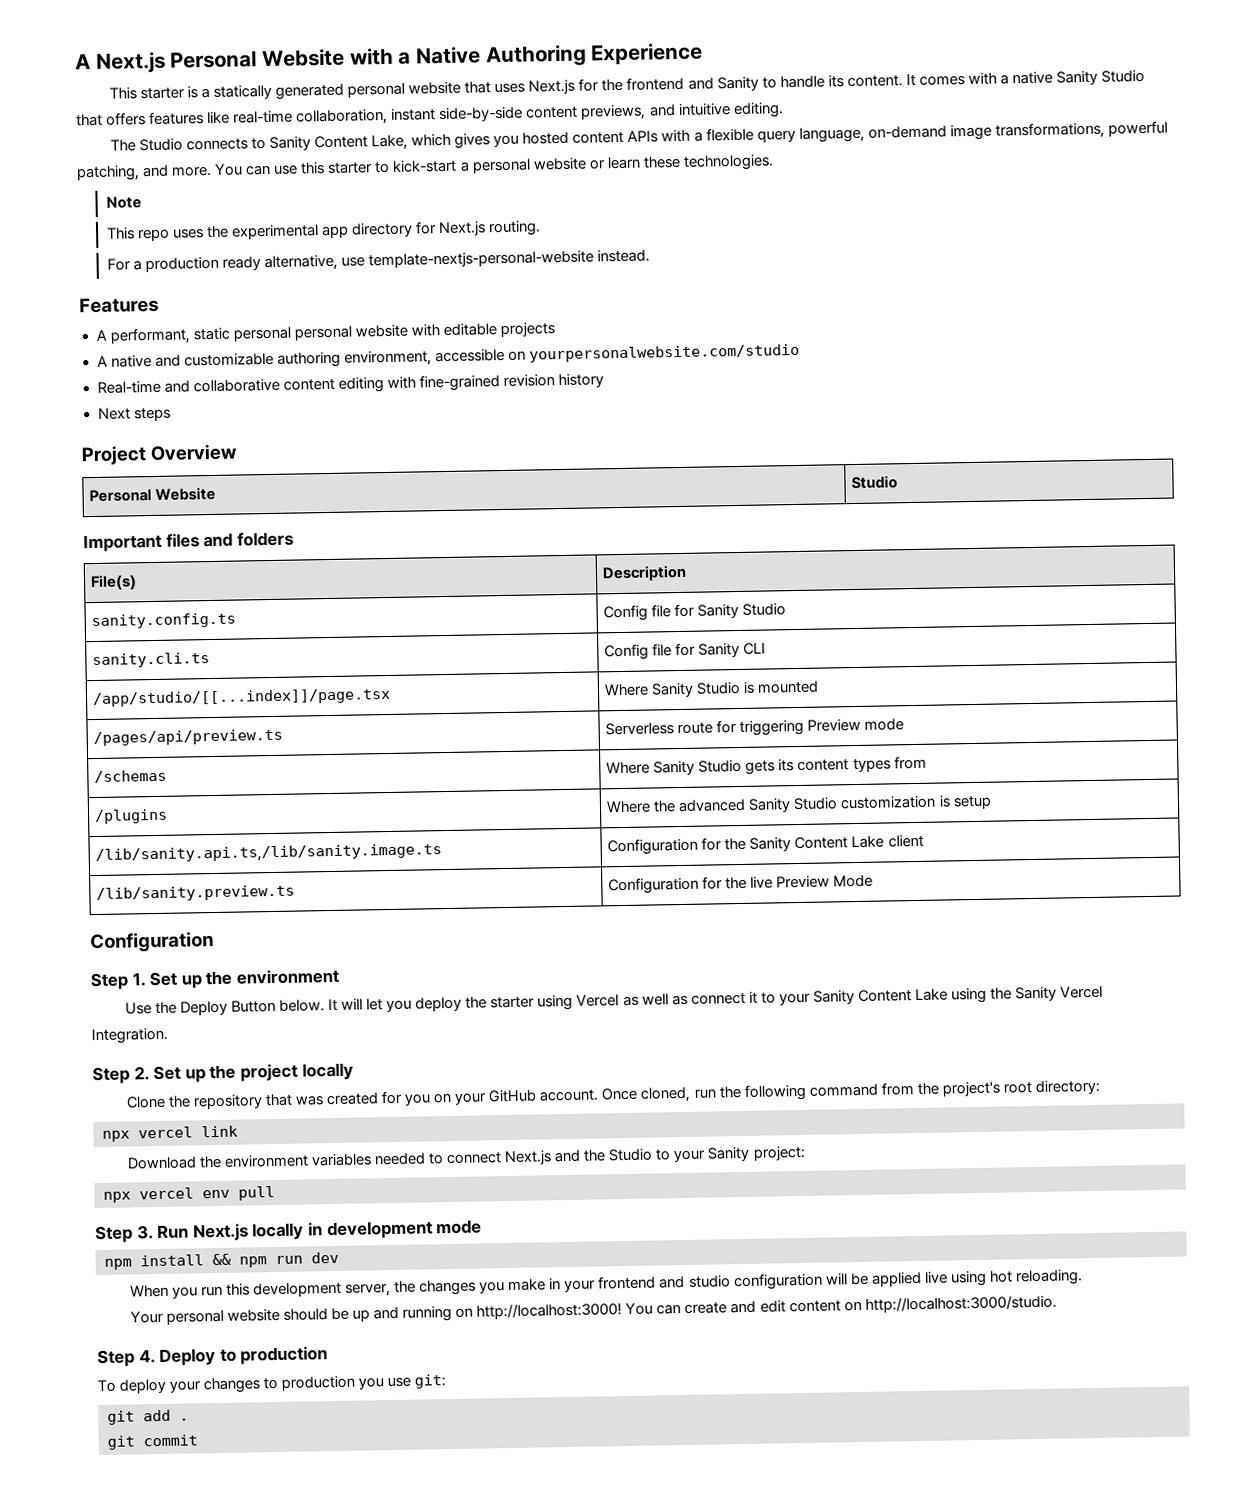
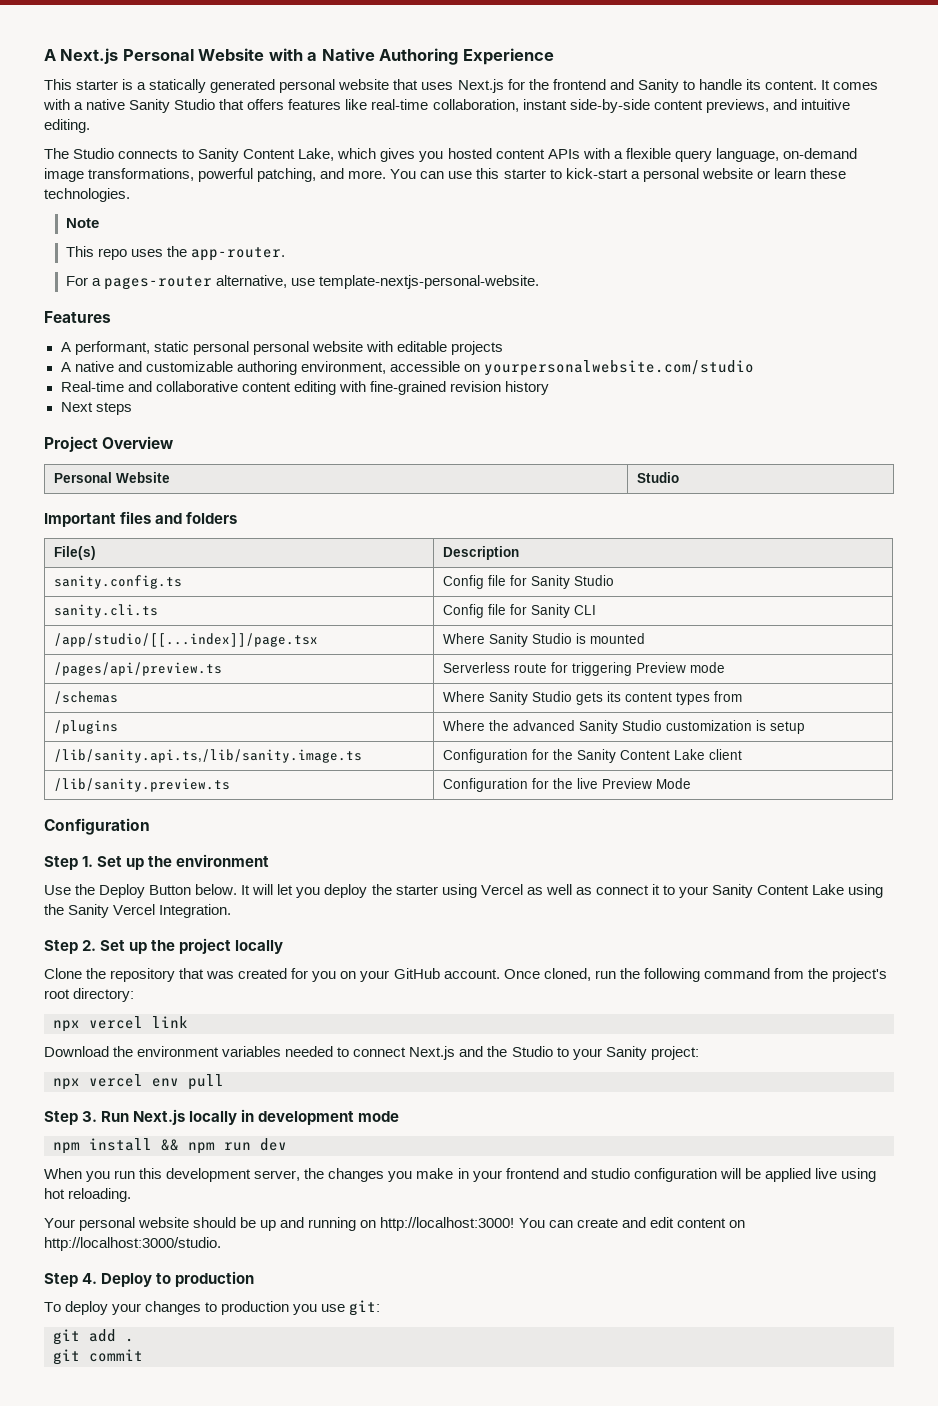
- This repo uses the experimental app directory for Next.js routing.
- For a production ready alternative, use template-nextjs-personal-website instead.
+ This repo uses the app-router.
+ For a pages-router alternative, use template-nextjs-personal-website.

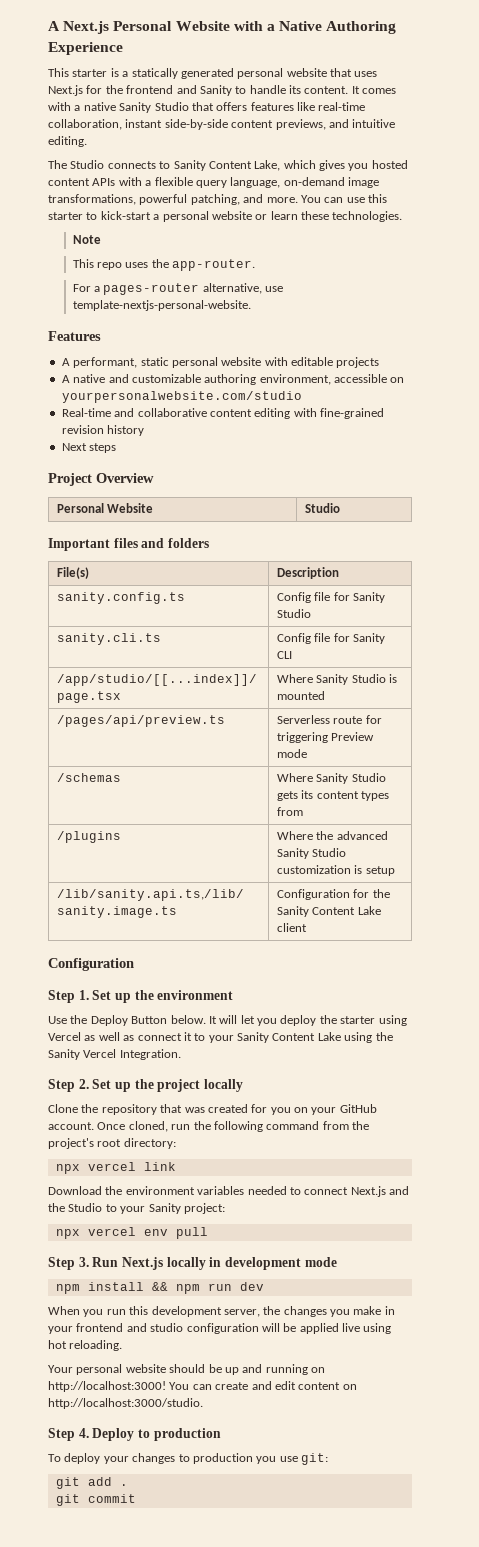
- A performant, static personal personal website with editable projects
+ A performant, static personal website with editable projects
- /lib/sanity.preview.ts | Configuration for the live Preview Mode

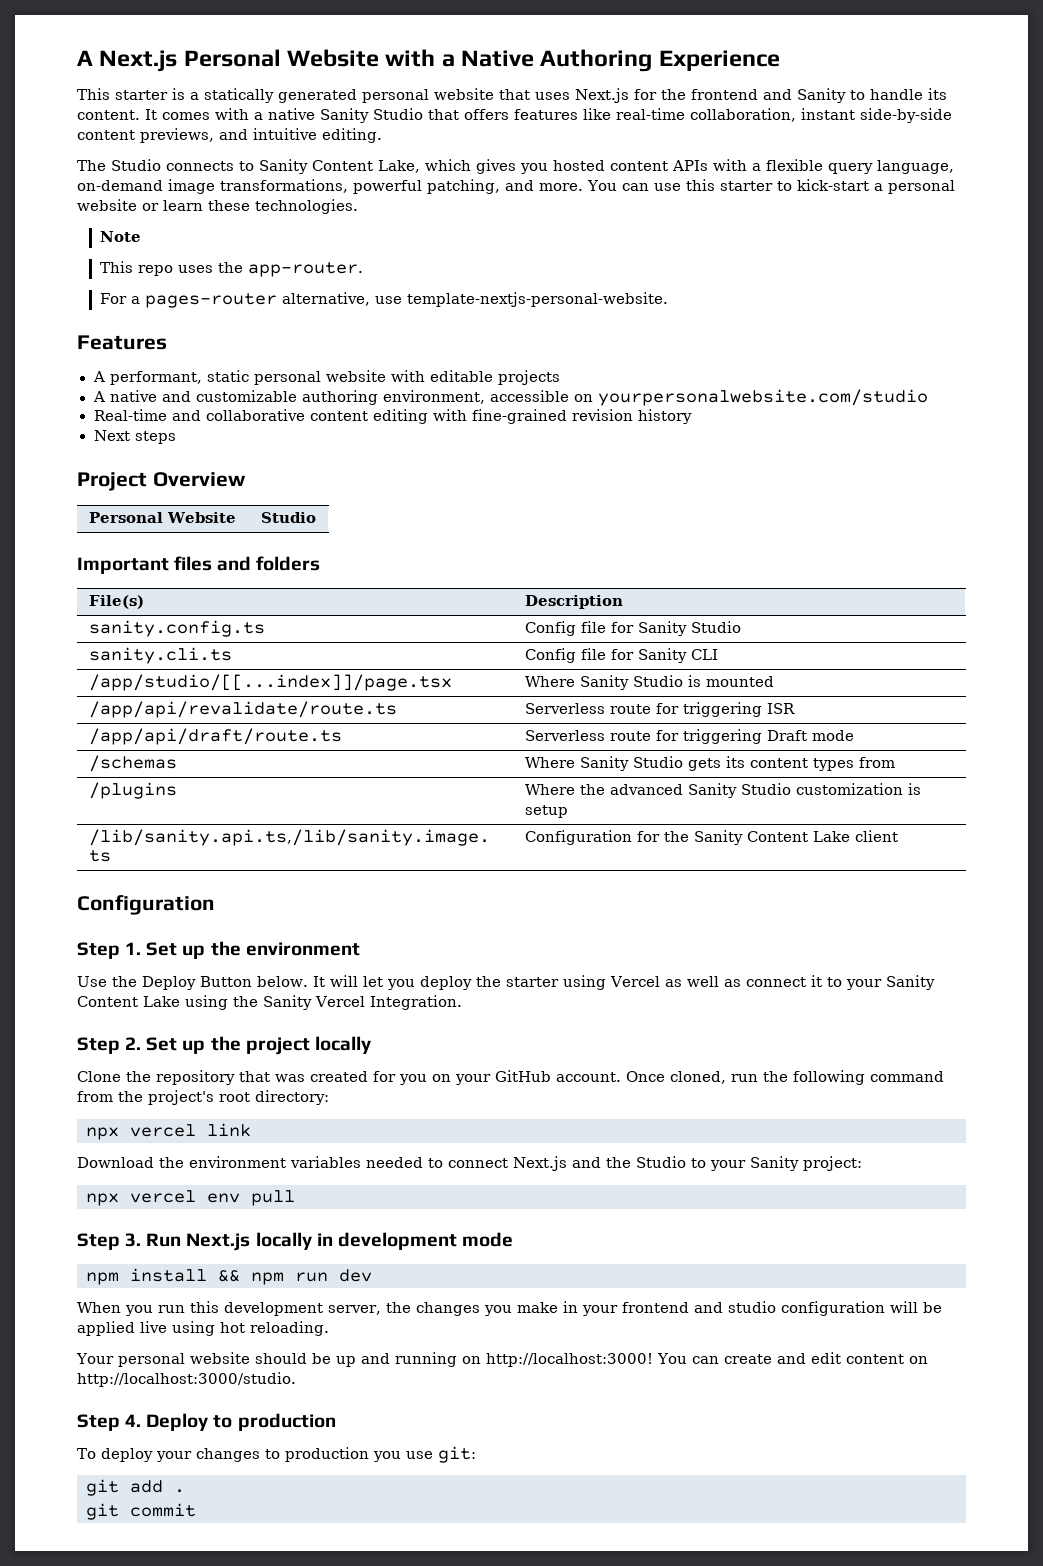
- /pages/api/preview.ts | Serverless route for triggering Preview mode
+ /app/api/revalidate/route.ts | Serverless route for triggering ISR
+ /app/api/draft/route.ts | Serverless route for triggering Draft mode

